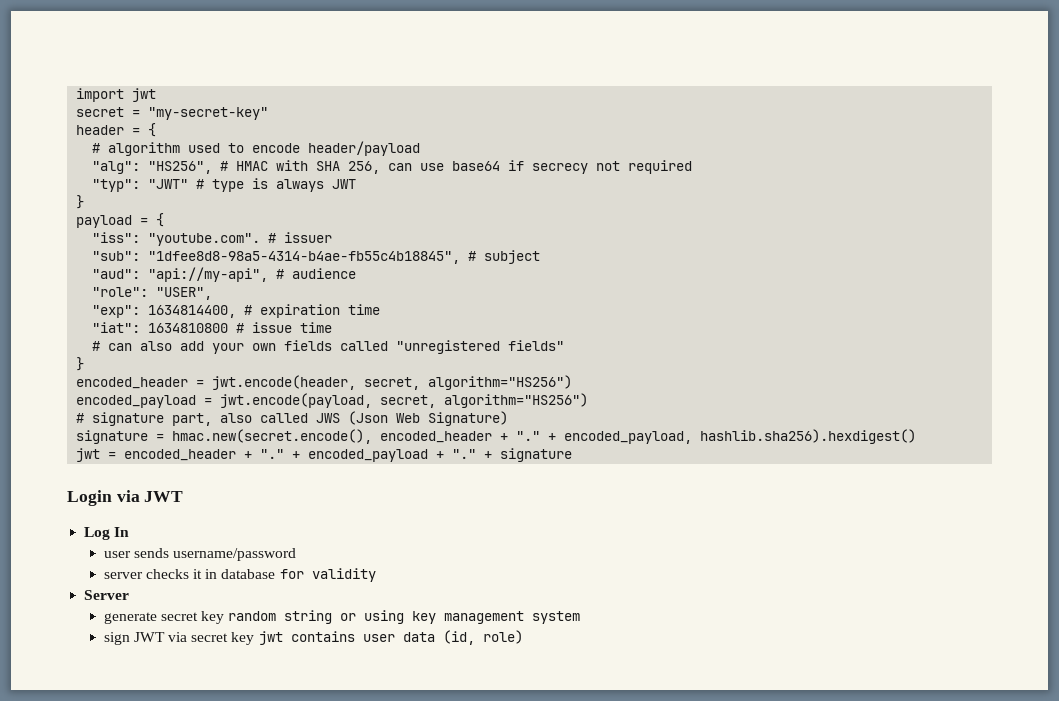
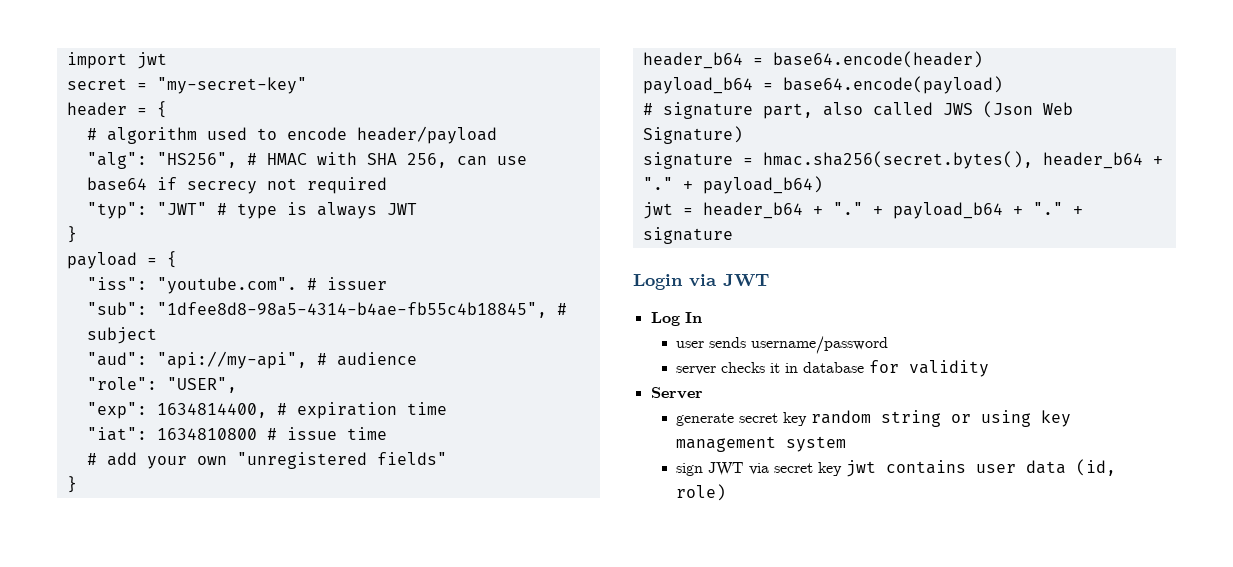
- # can also add your own fields called "unregistered fields"
+ # add your own "unregistered fields"
- encoded_header = jwt.encode(header, secret, algorithm="HS256")
- encoded_payload = jwt.encode(payload, secret, algorithm="HS256")
+ header_b64 = base64.encode(header)
+ payload_b64 = base64.encode(payload)
- signature = hmac.new(secret.encode(), encoded_header + "." + encoded_payload, hashlib.sha256).hexdigest()
+ signature = hmac.sha256(secret.bytes(), header_b64 + "." + payload_b64)
- jwt = encoded_header + "." + encoded_payload + "."
+ jwt = header_b64 + "." + payload_b64 + "."

